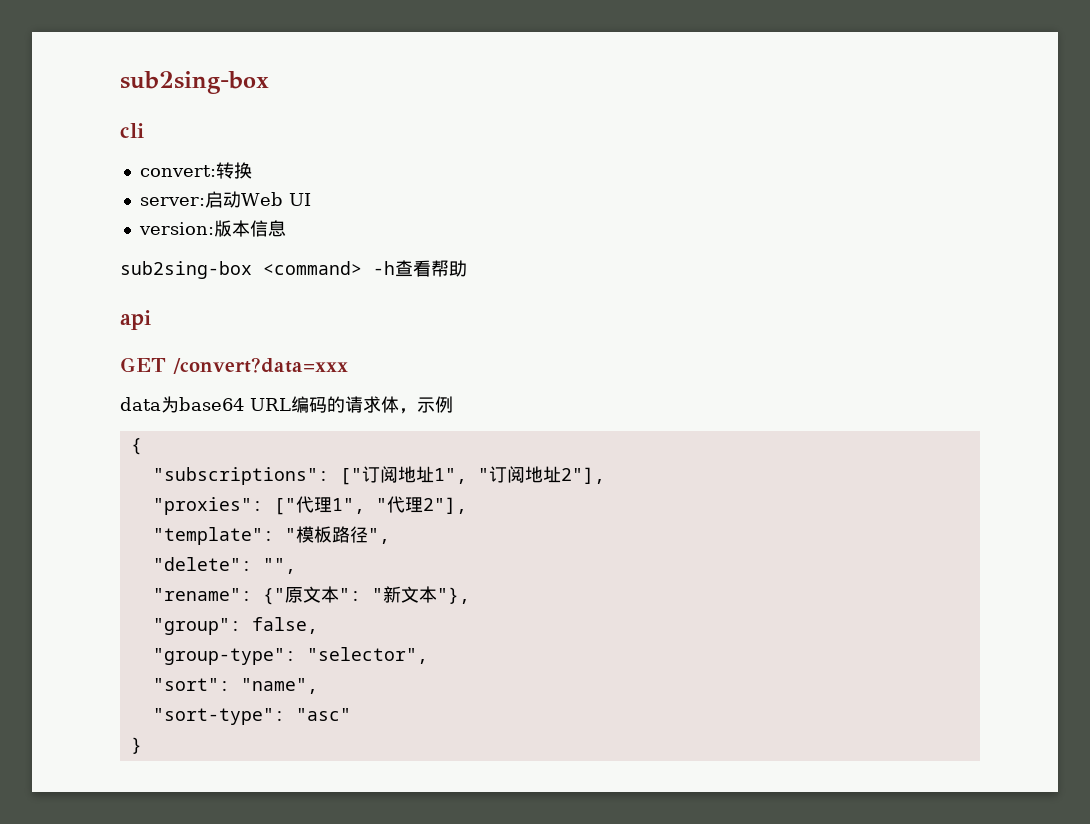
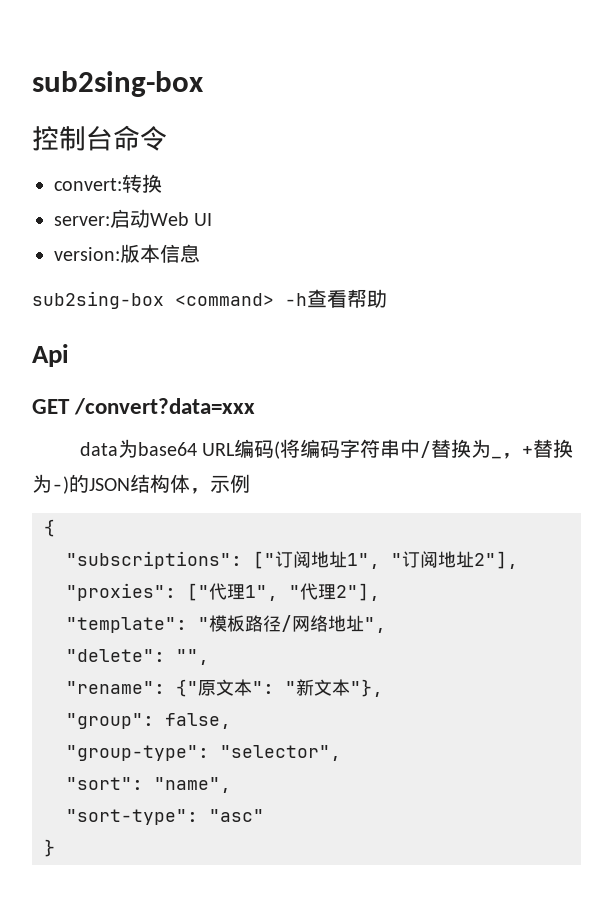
- cli
+ 控制台命令
- api
+ Api
- data为base64 URL编码的请求体，示例
+ data为base64 URL编码(将编码字符串中/替换为_，+替换为-)的JSON结构体，示例
- "template": "模板路径",
+ "template": "模板路径/网络地址",

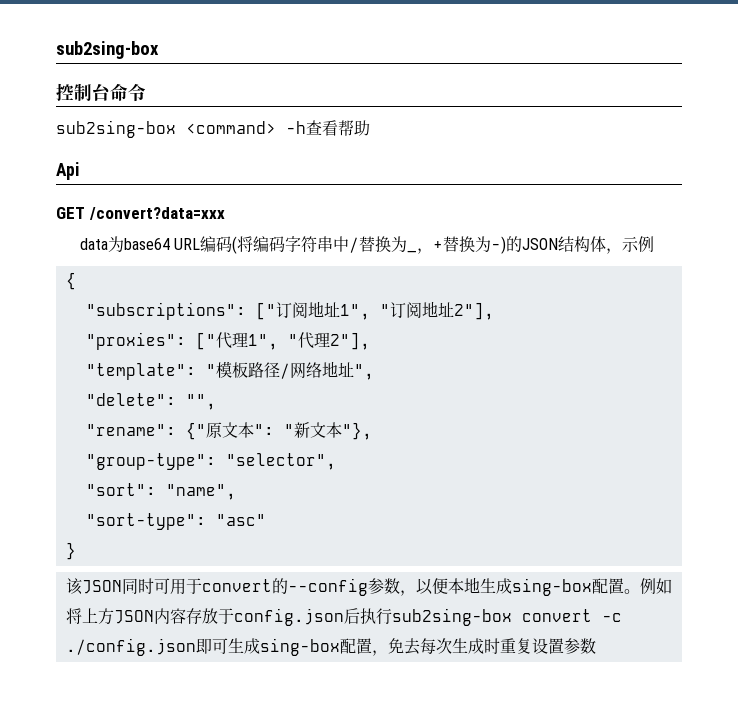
- convert:转换
- server:启动Web UI
- version:版本信息
- "group": false,
+ 该JSON同时可用于convert的--config参数，以便本地生成sing-box配置。例如将上方JSON内容存放于config.json后执行sub2sing-box convert -c ./config.json即可生成sing-box配置，免去每次生成时重复设置参数

